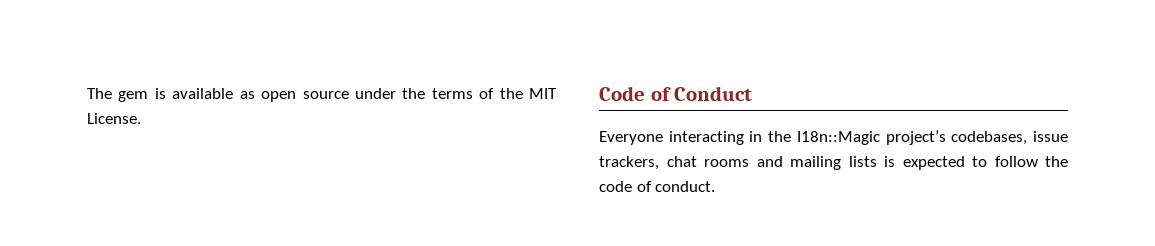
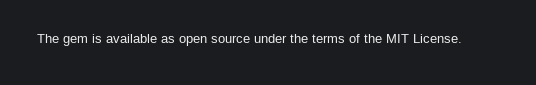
- Code of Conduct
- Everyone interacting in the I18n::Magic project’s codebases, issue trackers, chat rooms and mailing lists is expected to follow the code of conduct.

